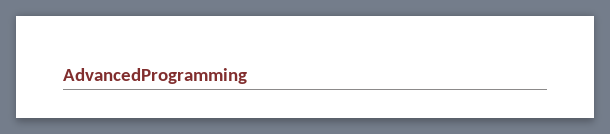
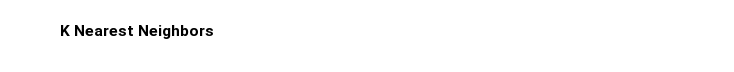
- AdvancedProgramming
+ K Nearest Neighbors

